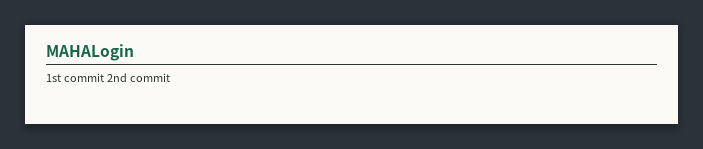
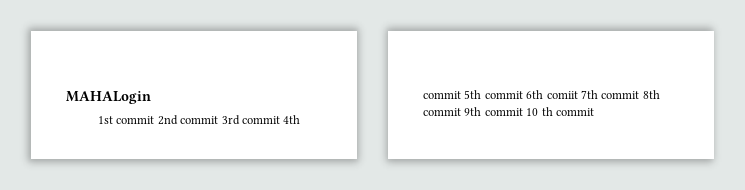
- 1st commit 2nd commit
+ 1st commit 2nd commit 3rd commit 4th commit 5th commit 6th comiit 7th commit 8th commit 9th commit 10 th commit

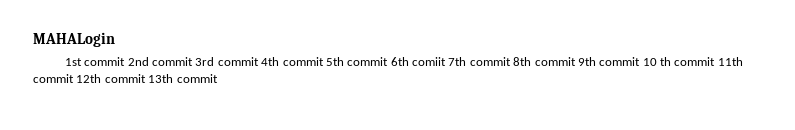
- 1st commit 2nd commit 3rd commit 4th commit 5th commit 6th comiit 7th commit 8th commit 9th commit 10 th commit
+ 1st commit 2nd commit 3rd commit 4th commit 5th commit 6th comiit 7th commit 8th commit 9th commit 10 th commit 11th commit 12th commit 13th commit

